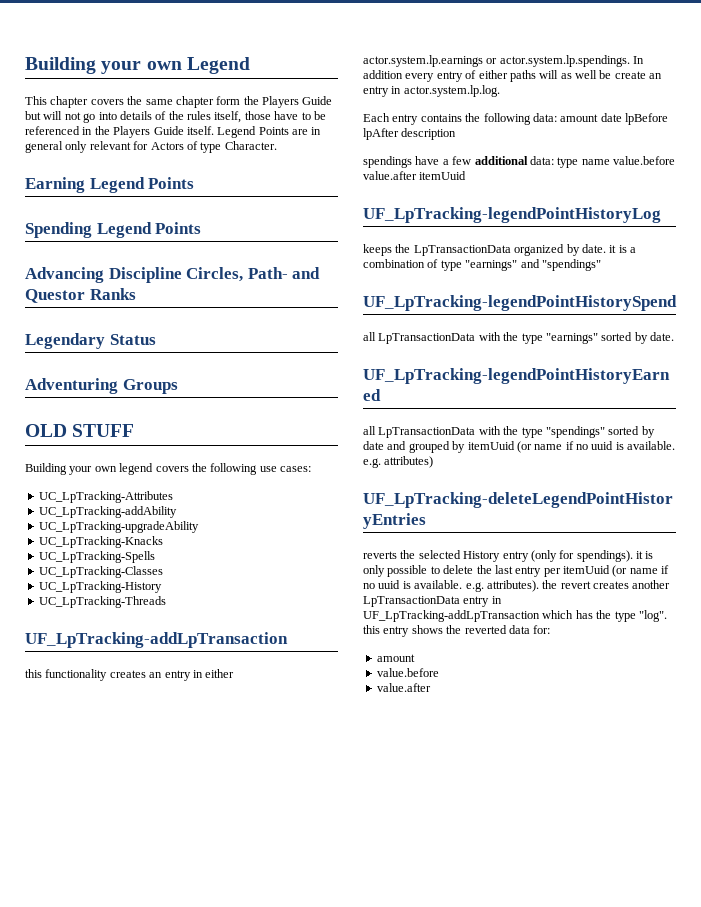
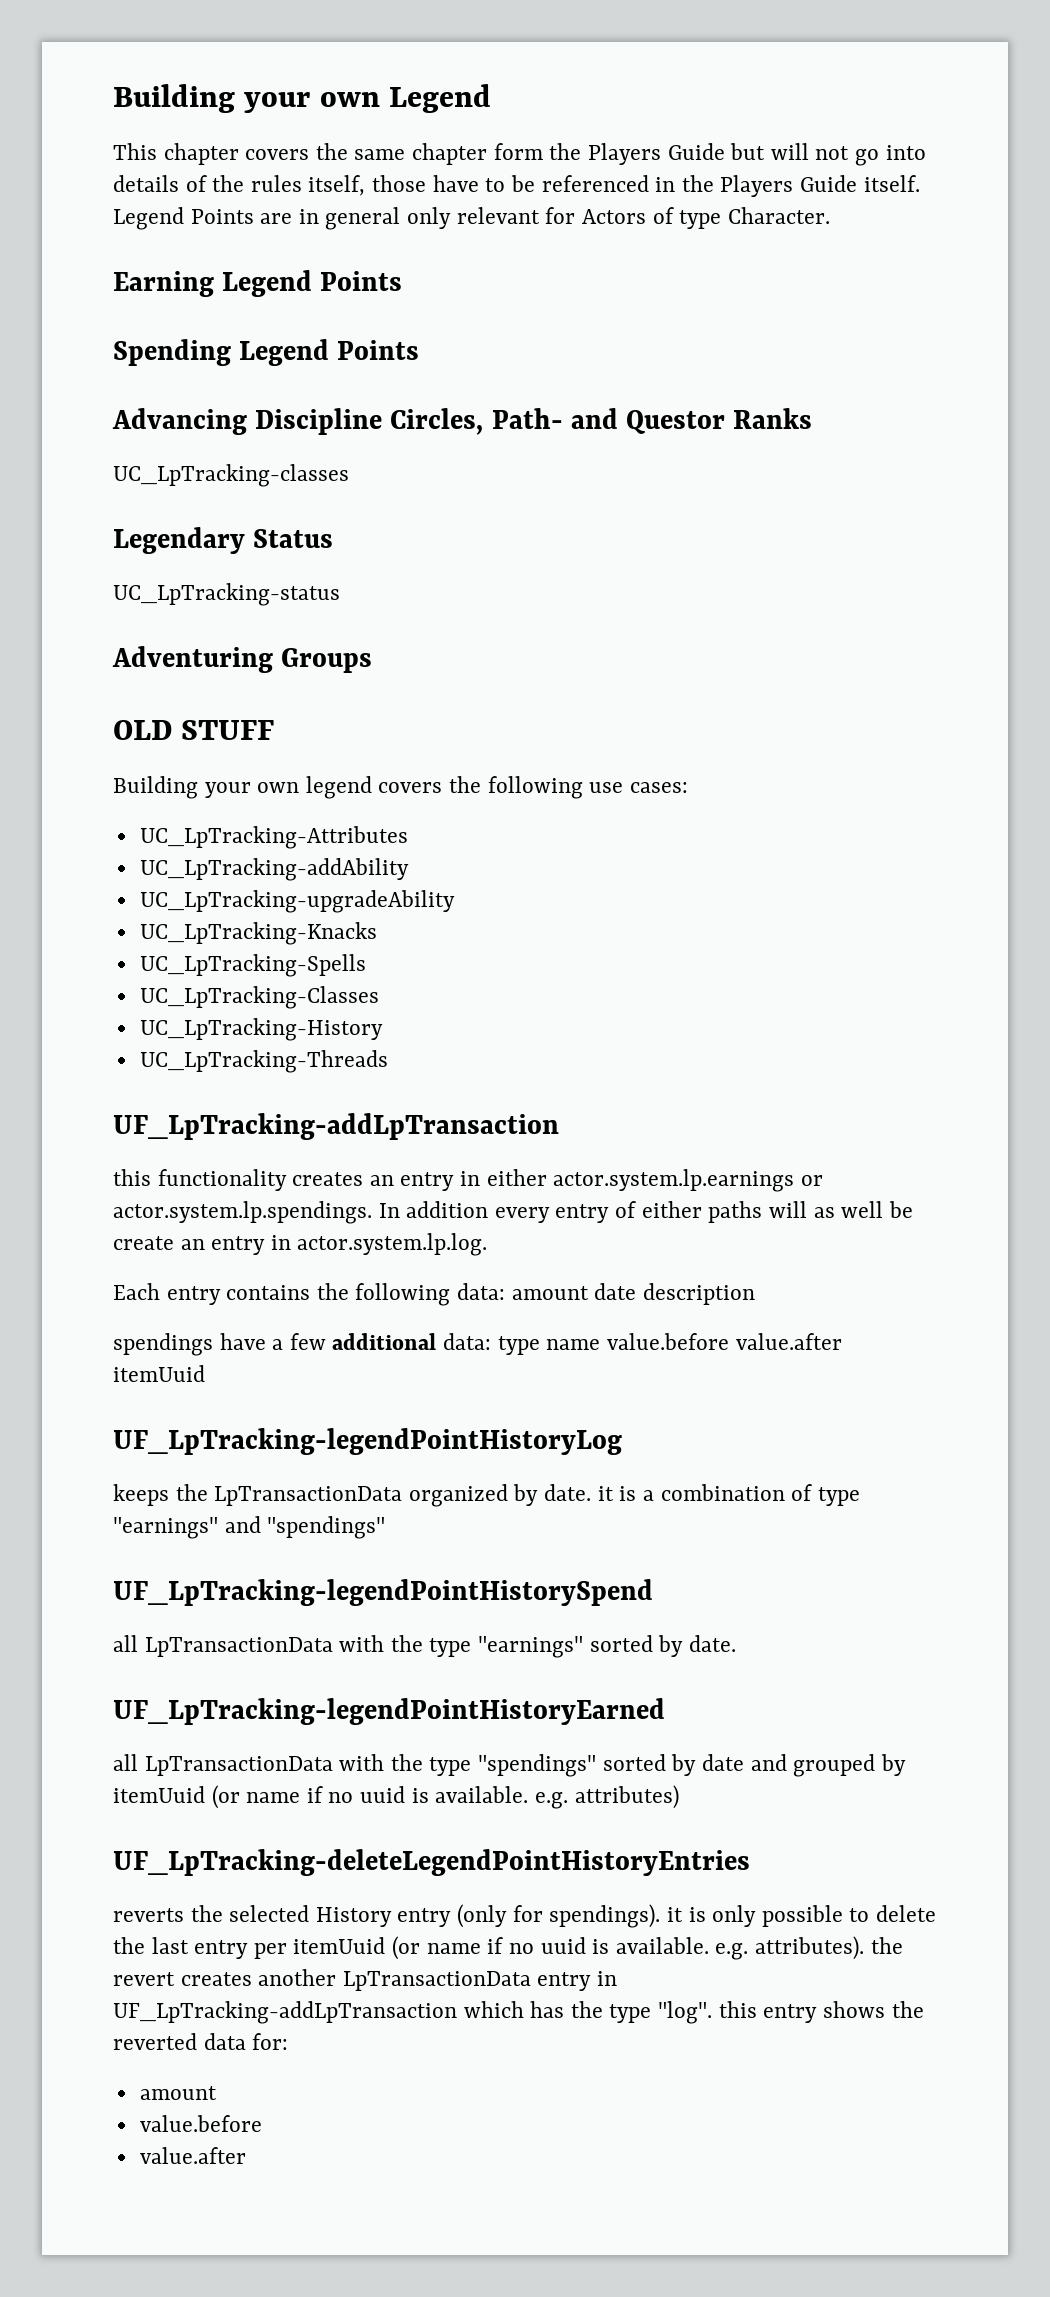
+ UC_LpTracking-classes
+ UC_LpTracking-status
- Each entry contains the following data: amount date lpBefore lpAfter description
+ Each entry contains the following data: amount date description

